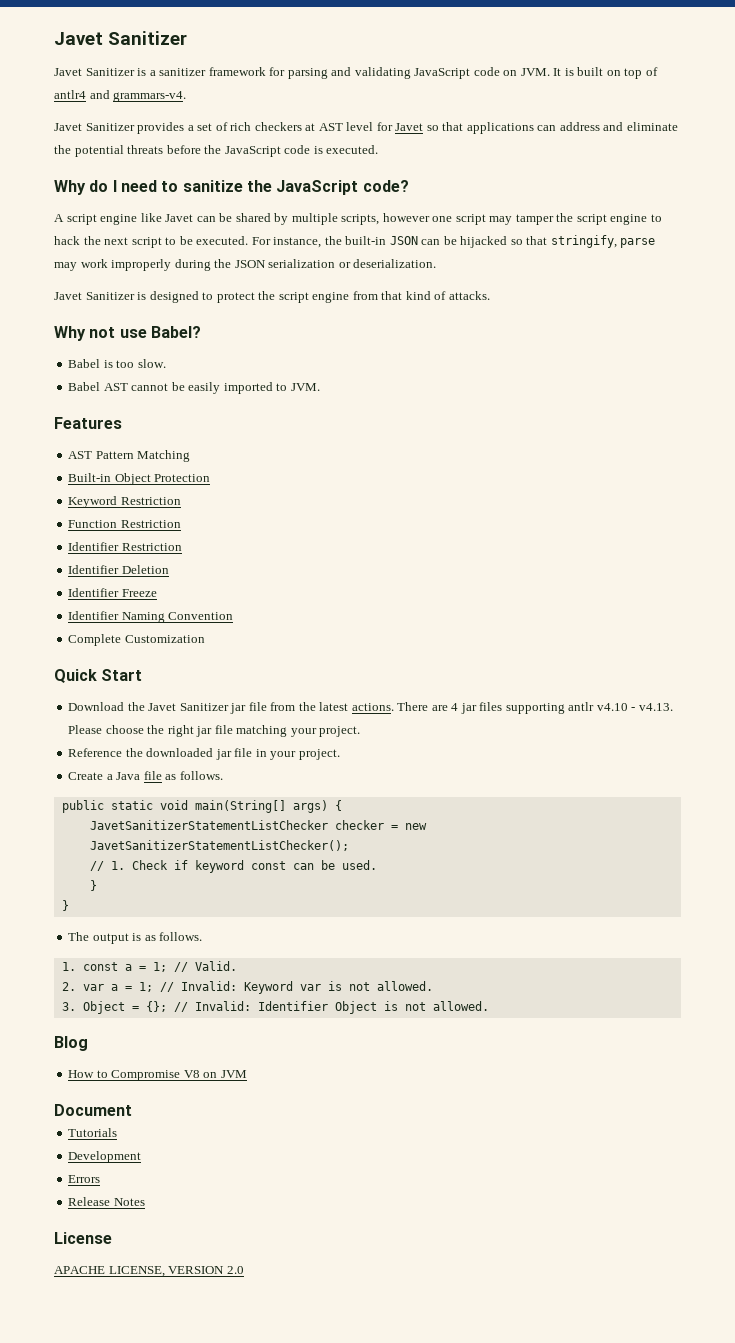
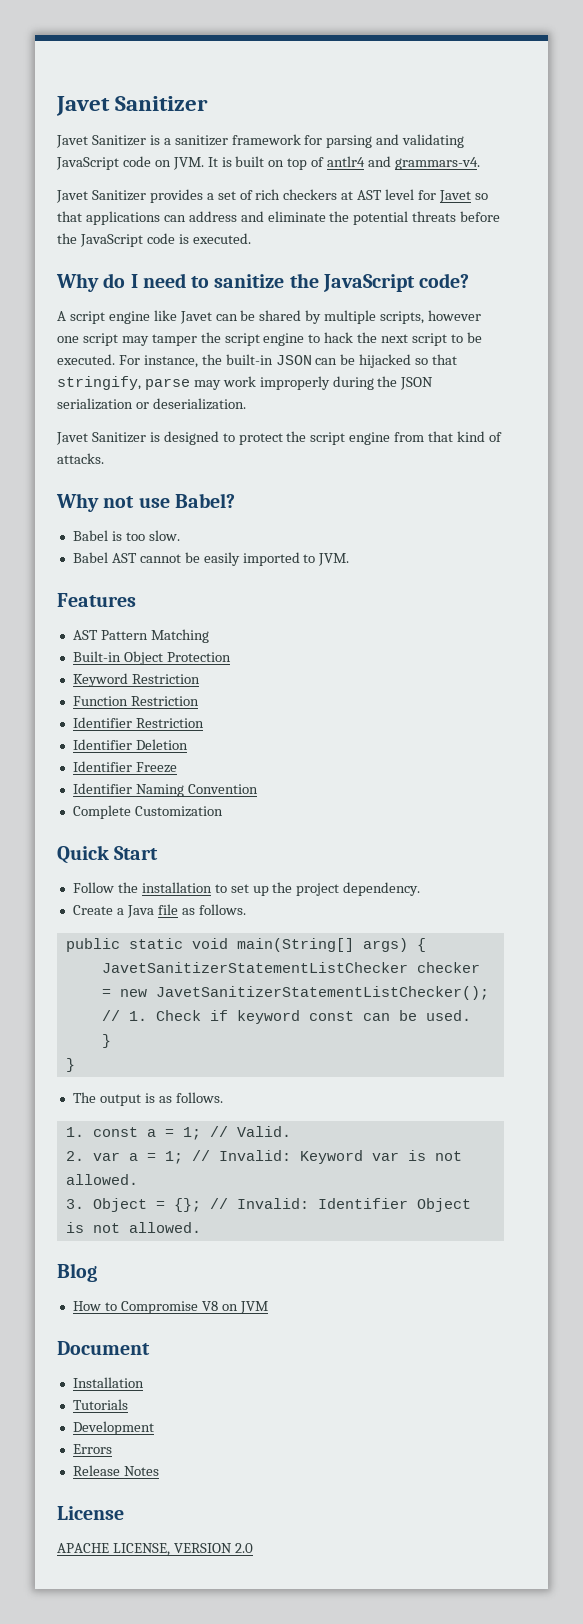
- Download the Javet Sanitizer jar file from the latest actions. There are 4 jar files supporting antlr v4.10 - v4.13. Please choose the right jar file matching your project.
- Reference the downloaded jar file in your project.
+ Follow the installation to set up the project dependency.
+ Installation

